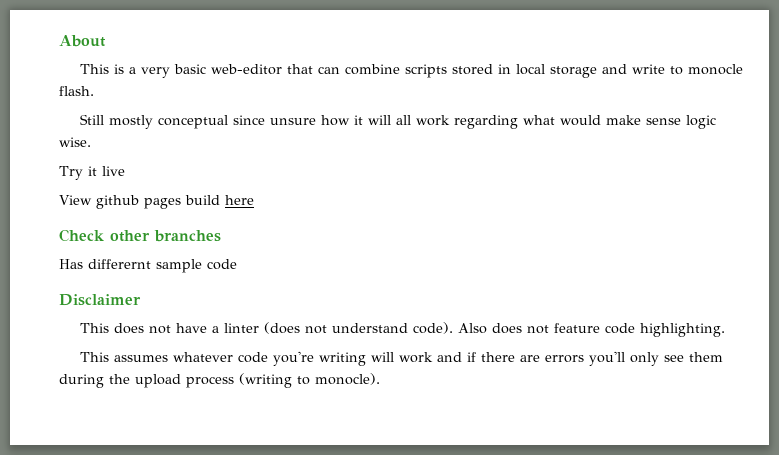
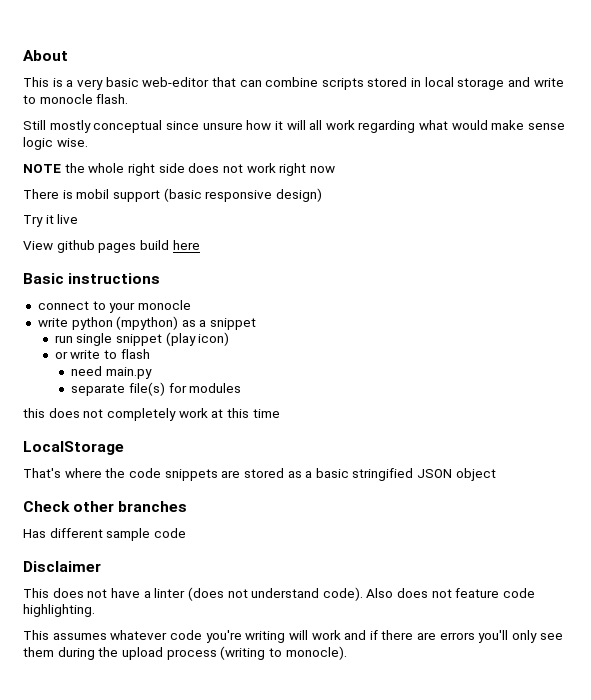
+ NOTE the whole right side does not work right now
+ There is mobil support (basic responsive design)
+ Basic instructions
+ connect to your monocle
+ write python (mpython) as a snippet
+ run single snippet (play icon)
+ or write to flash
+ need main.py
+ separate file(s) for modules
+ this does not completely work at this time
+ LocalStorage
+ That's where the code snippets are stored as a basic stringified JSON object
- Has differernt sample code
+ Has different sample code

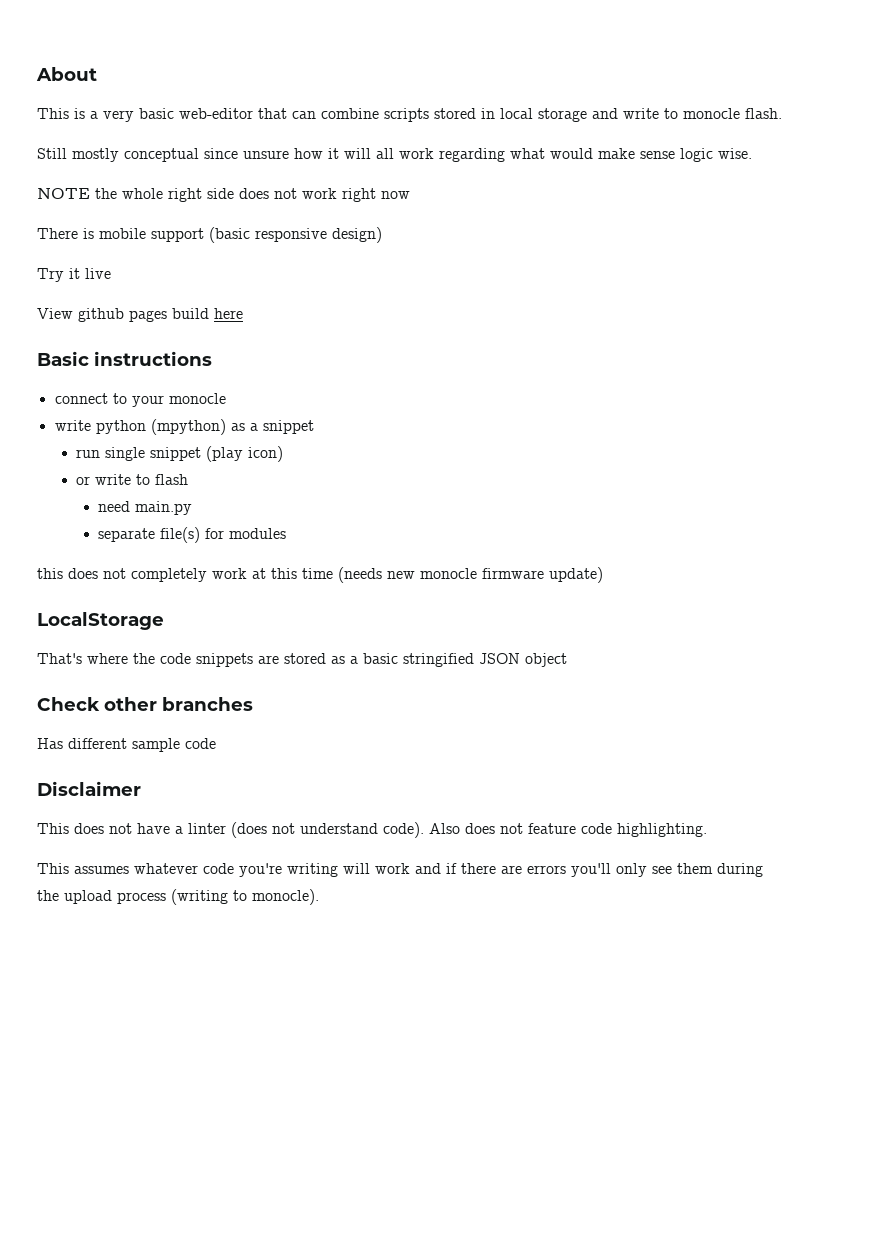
- There is mobil support (basic responsive design)
+ There is mobile support (basic responsive design)
- this does not completely work at this time
+ this does not completely work at this time (needs new monocle firmware update)

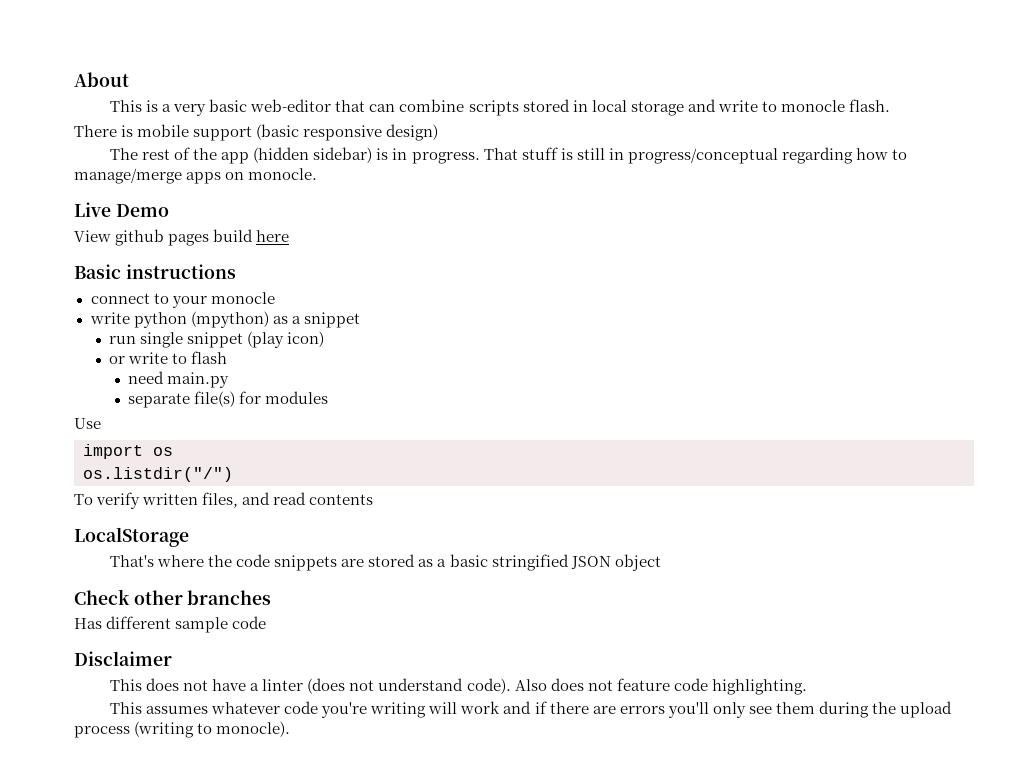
- Still mostly conceptual since unsure how it will all work regarding what would make sense logic wise.
- NOTE the whole right side does not work right now
- Try it live
+ The rest of the app (hidden sidebar) is in progress. That stuff is still in progress/conceptual regarding how to manage/merge apps on monocle.
+ Live Demo
- this does not completely work at this time (needs new monocle firmware update)
+ Use
+ import os
+ os.listdir("/")
+ To verify written files, and read contents

